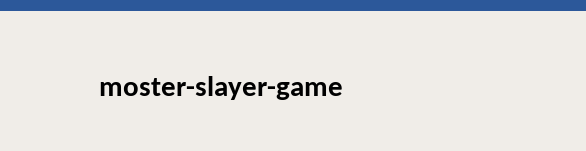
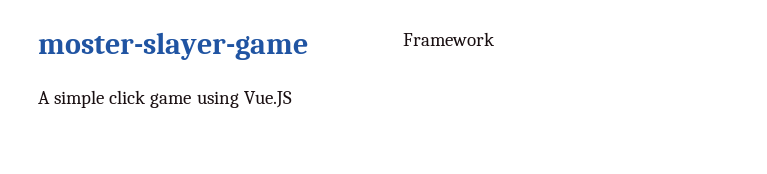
+ A simple click game using Vue.JS Framework

